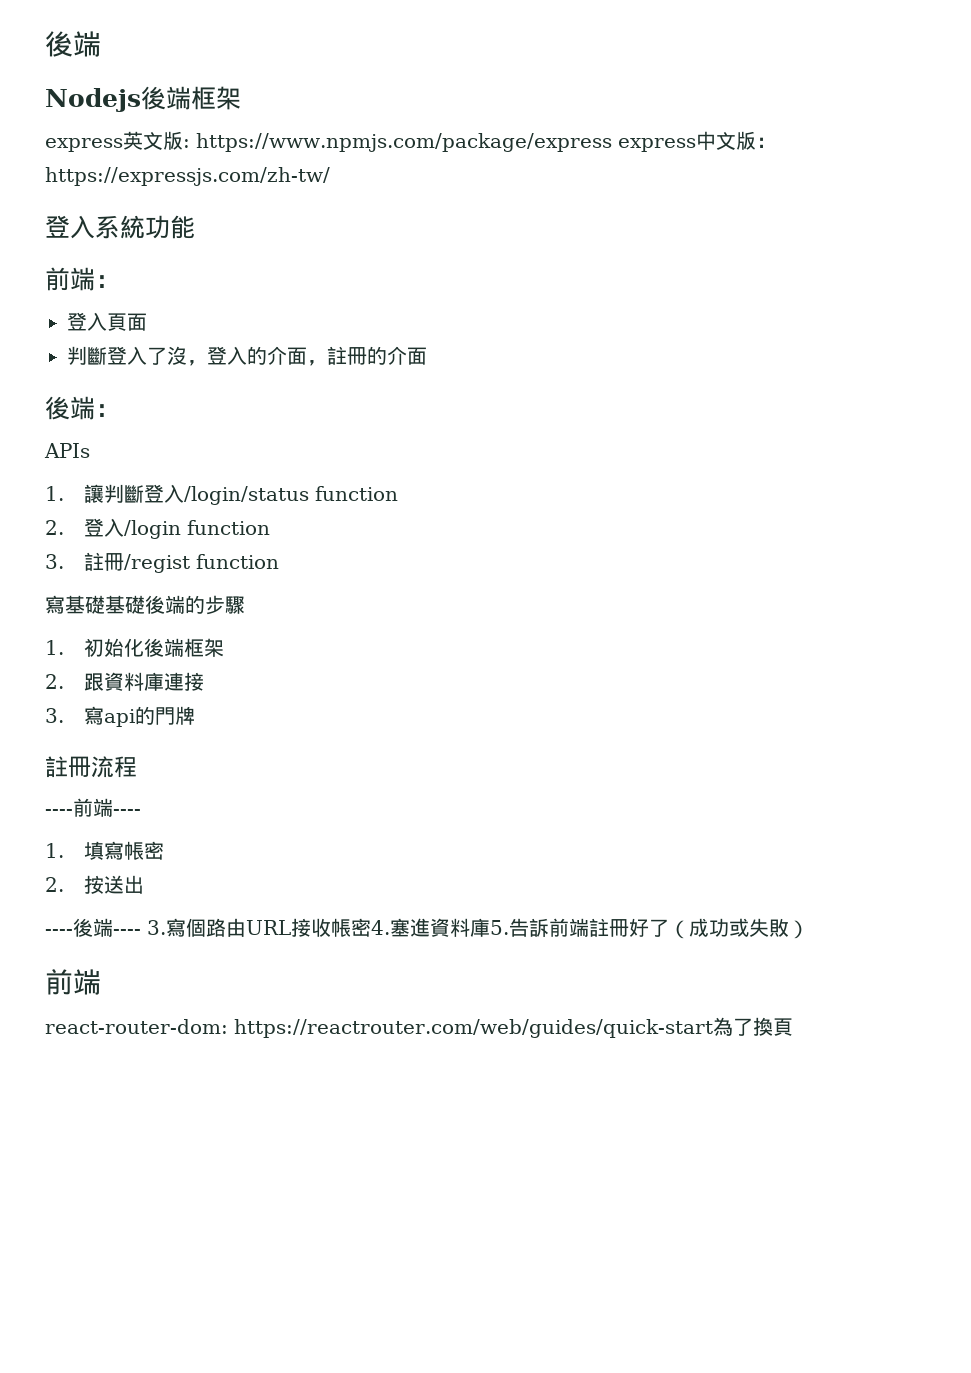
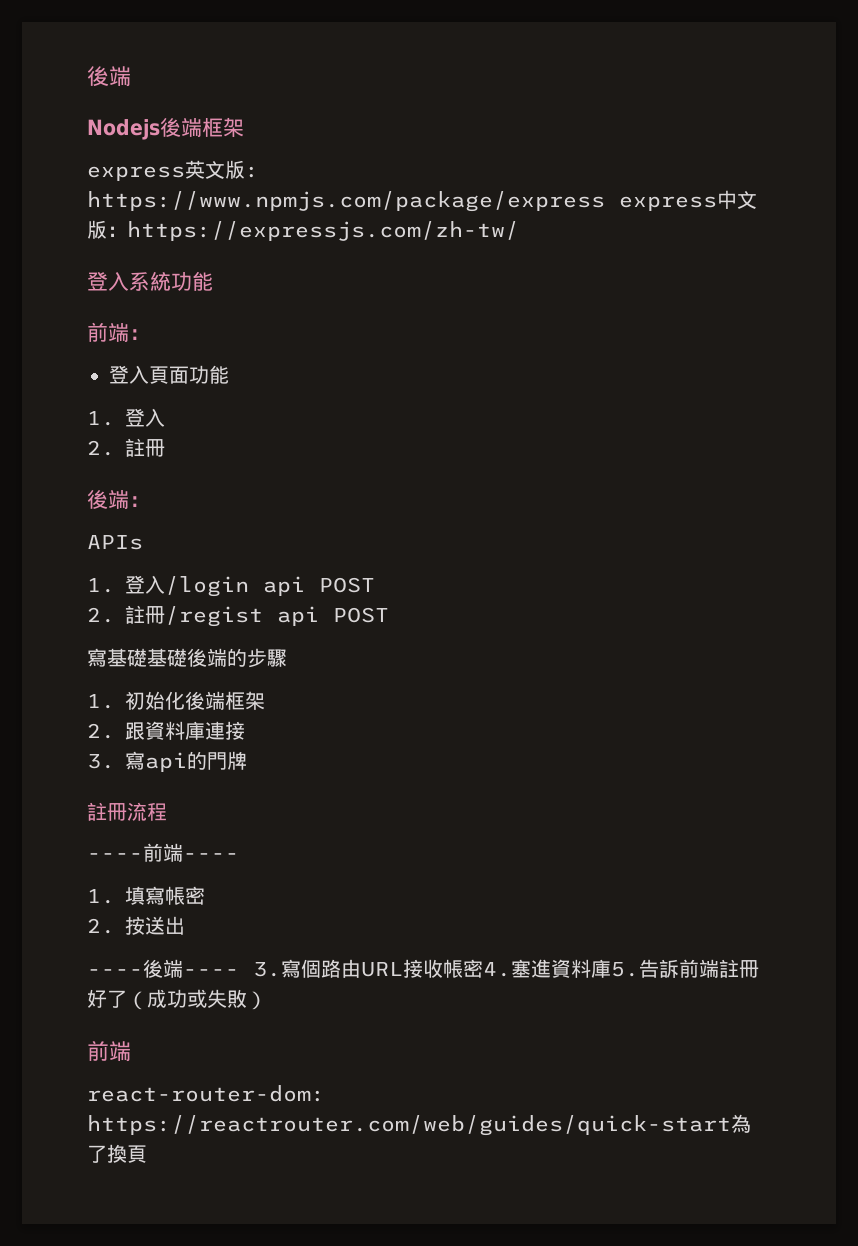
- 登入頁面
- 判斷登入了沒，登入的介面，註冊的介面
+ 登入頁面功能
+ 1.登入
+ 2.註冊
- 1.讓判斷登入/login/status function
- 2.登入/login function
- 3.註冊/regist function
+ 1.登入/login api POST
+ 2.註冊/regist api POST

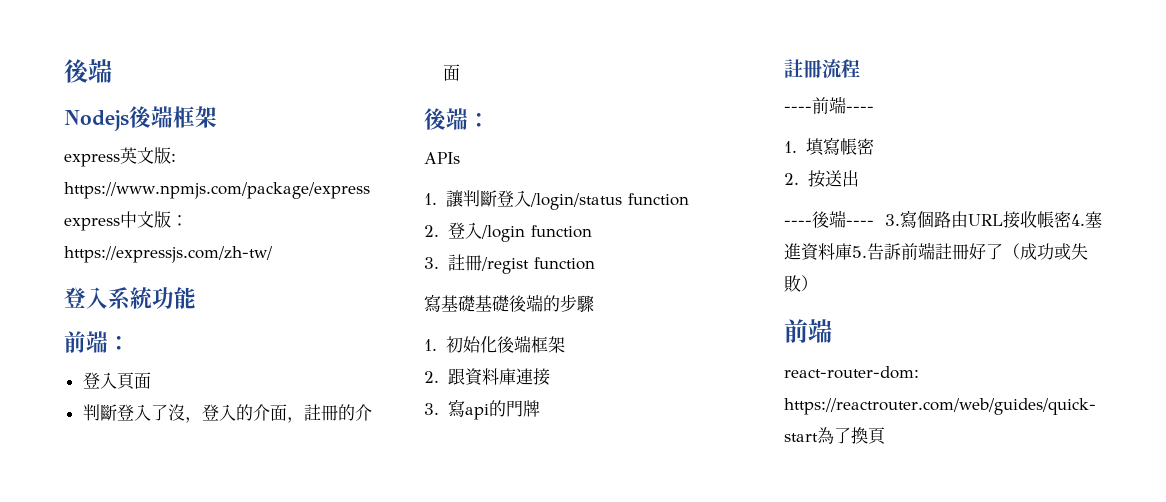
- 登入頁面功能
- 1.登入
- 2.註冊
+ 登入頁面
+ 判斷登入了沒，登入的介面，註冊的介面
- 1.登入/login api POST
- 2.註冊/regist api POST
+ 1.讓判斷登入/login/status function
+ 2.登入/login function
+ 3.註冊/regist function

